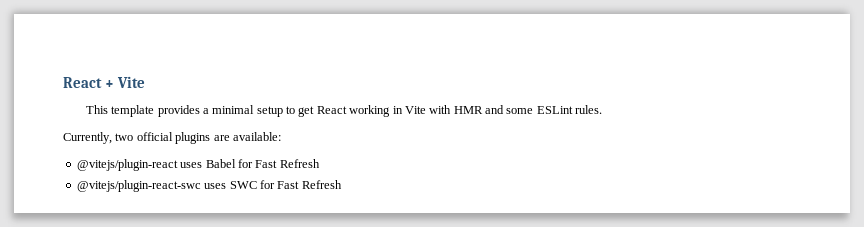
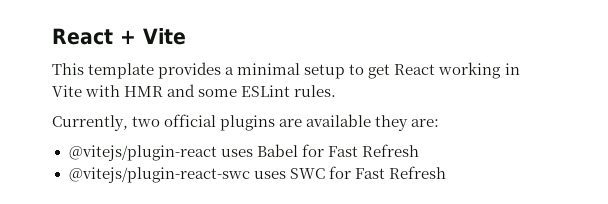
- Currently, two official plugins are available:
+ Currently, two official plugins are available they are:

